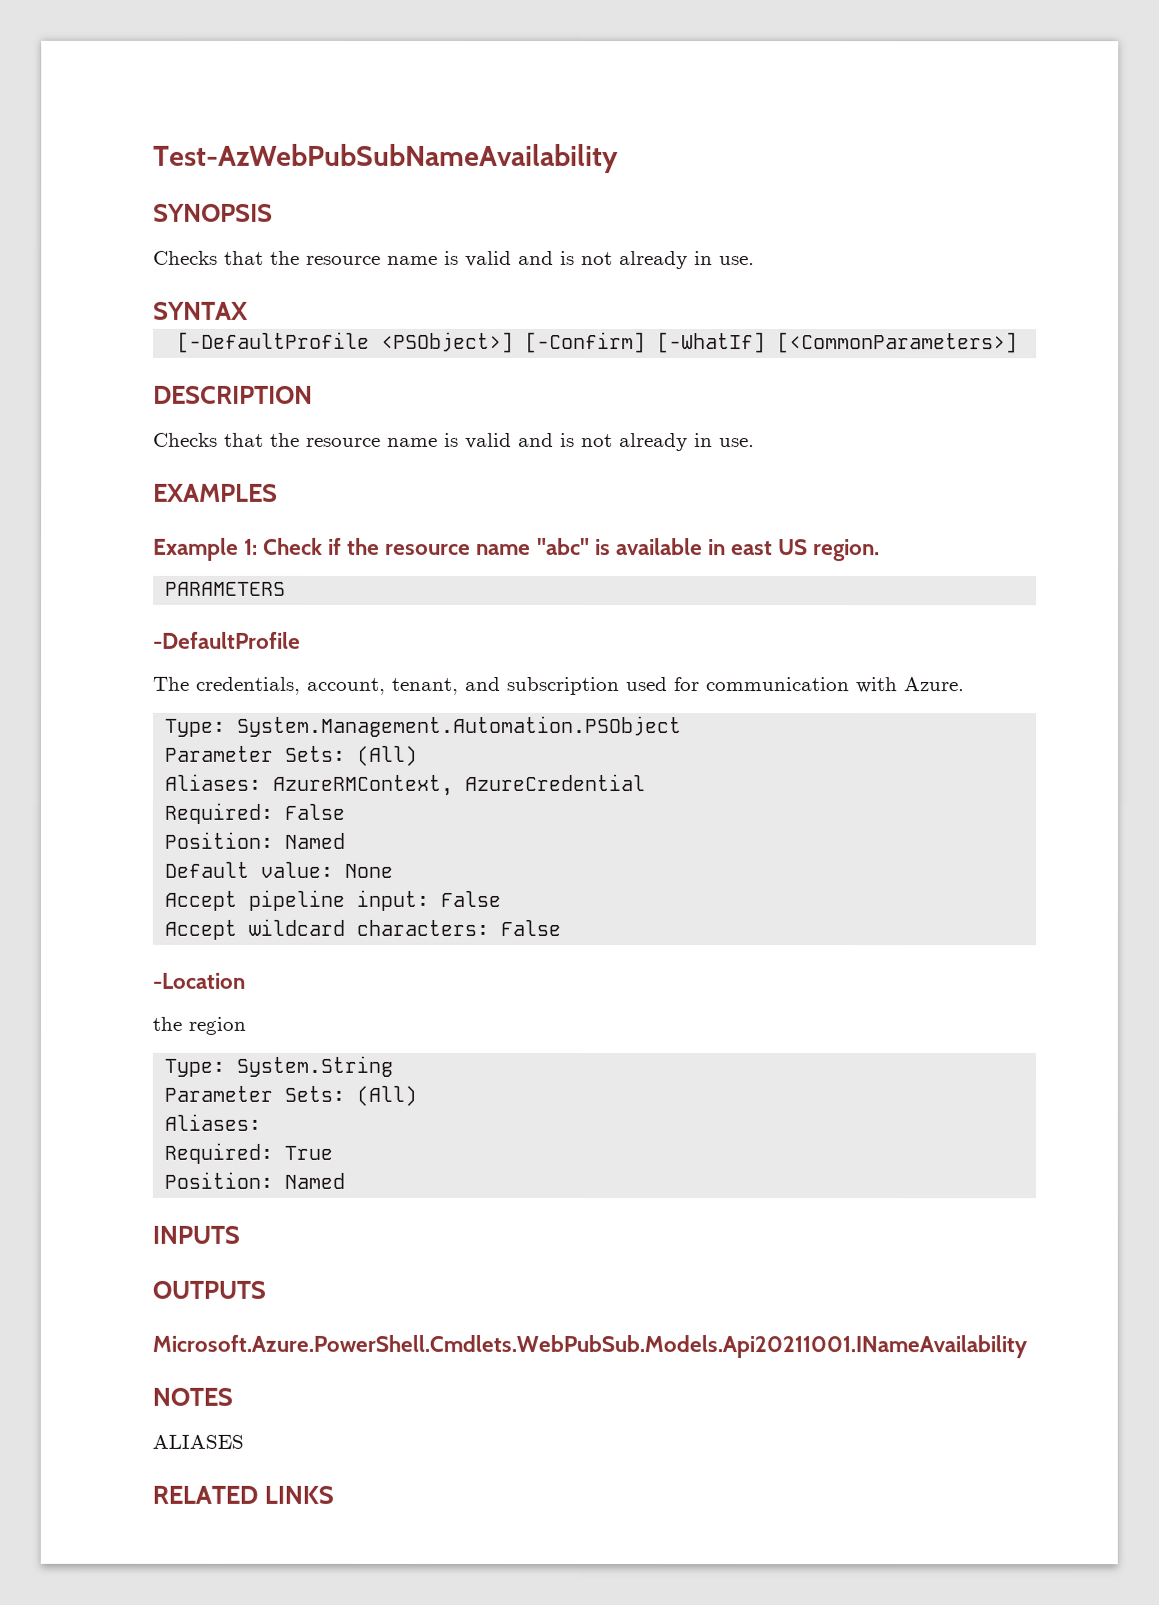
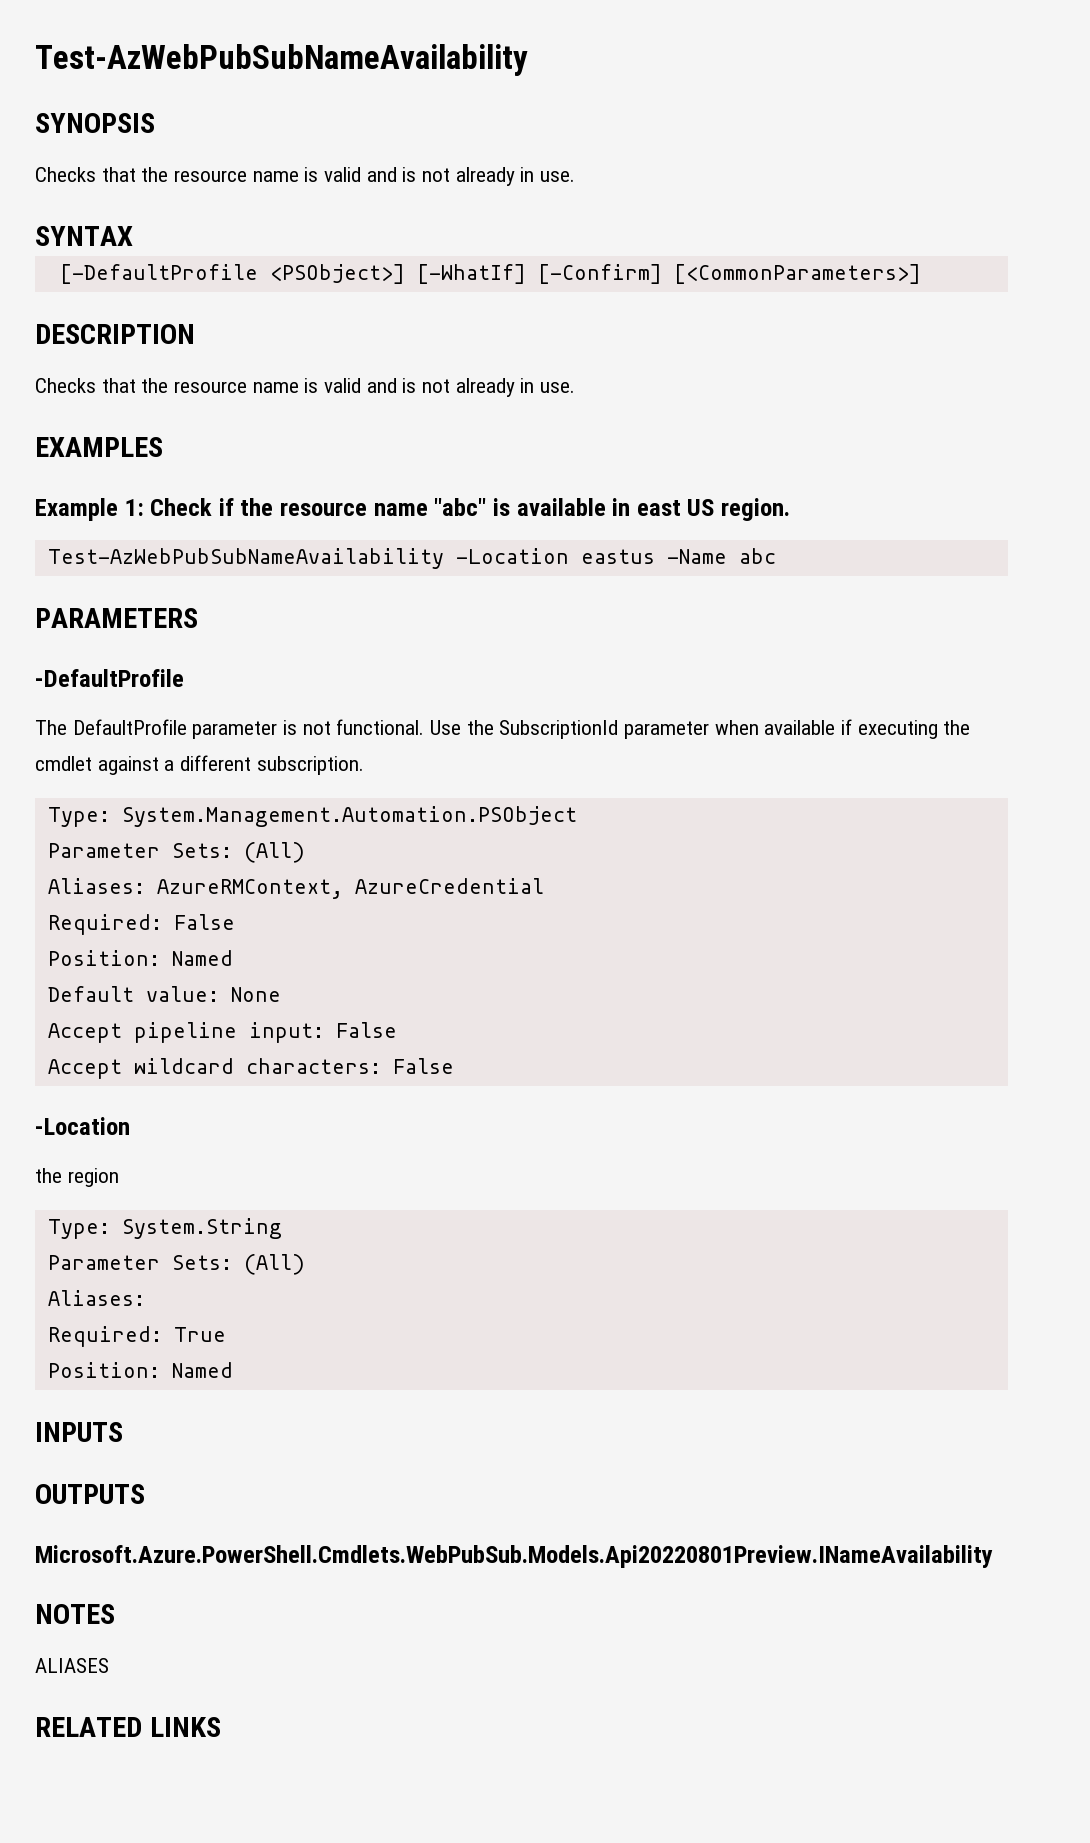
- [-DefaultProfile <PSObject>] [-Confirm] [-WhatIf] [<CommonParameters>]
+ [-DefaultProfile <PSObject>] [-WhatIf] [-Confirm] [<CommonParameters>]
+ Test-AzWebPubSubNameAvailability -Location eastus -Name abc
  PARAMETERS
  -DefaultProfile
- The credentials, account, tenant, and subscription used for communication with Azure.
+ The DefaultProfile parameter is not functional. Use the SubscriptionId parameter when available if executing the cmdlet against a different subscription.
- Microsoft.Azure.PowerShell.Cmdlets.WebPubSub.Models.Api20211001.INameAvailability
+ Microsoft.Azure.PowerShell.Cmdlets.WebPubSub.Models.Api20220801Preview.INameAvailability

